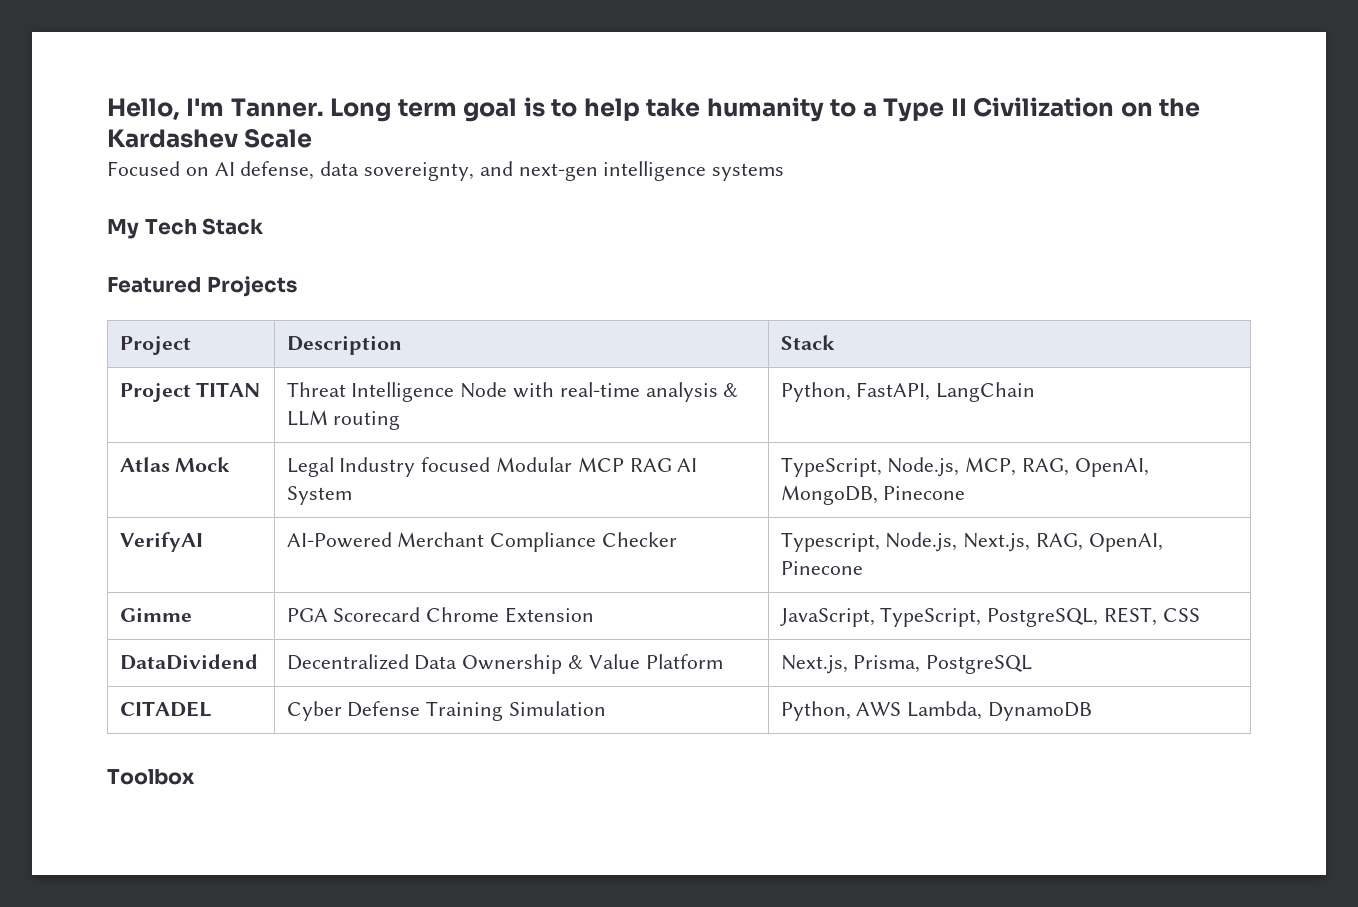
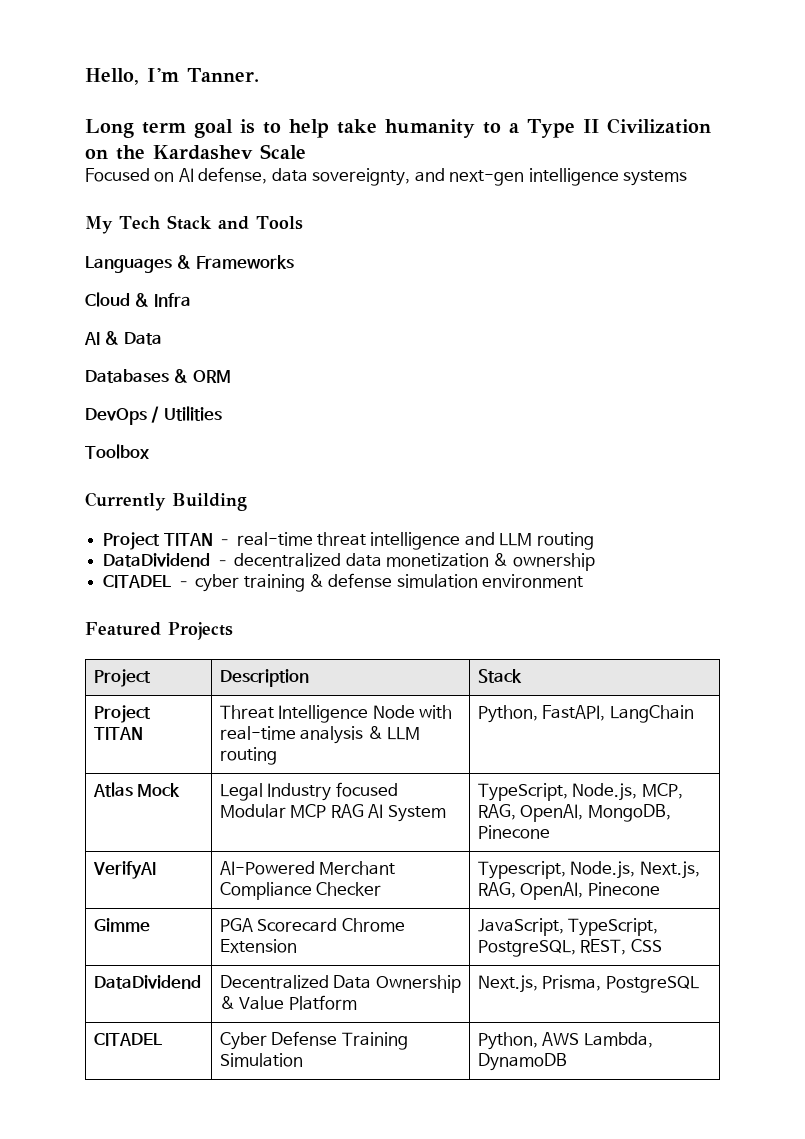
- Hello, I'm Tanner. Long term goal is to help take humanity to a Type II Civilization on the Kardashev Scale
+ Hello, I'm Tanner.
+ Long term goal is to help take humanity to a Type II Civilization on the Kardashev Scale
- My Tech Stack
+ My Tech Stack and Tools
+ Languages & Frameworks
+ Cloud & Infra
+ AI & Data
+ Databases & ORM
+ DevOps / Utilities
+ Toolbox
+ Currently Building
+ Project TITAN – real-time threat intelligence and LLM routing
+ DataDividend – decentralized data monetization & ownership
+ CITADEL – cyber training & defense simulation environment
- Toolbox

